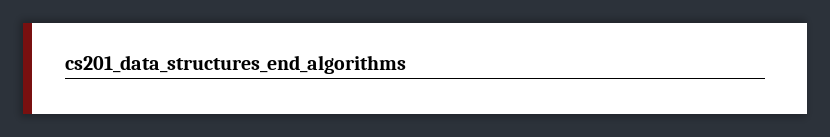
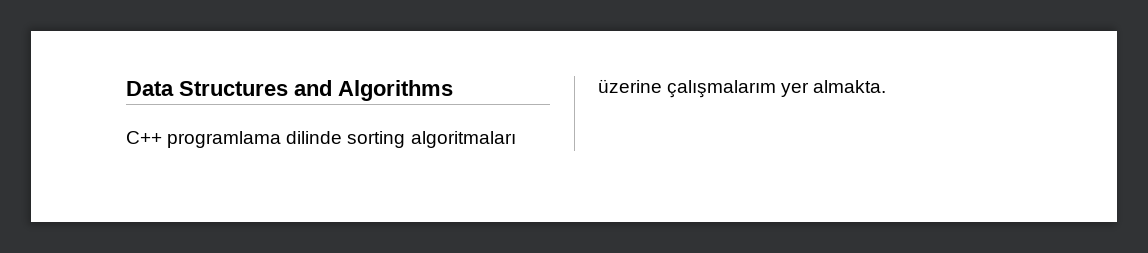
- cs201_data_structures_end_algorithms
+ Data Structures and Algorithms
+ C++ programlama dilinde sorting algoritmaları üzerine çalışmalarım yer almakta.

